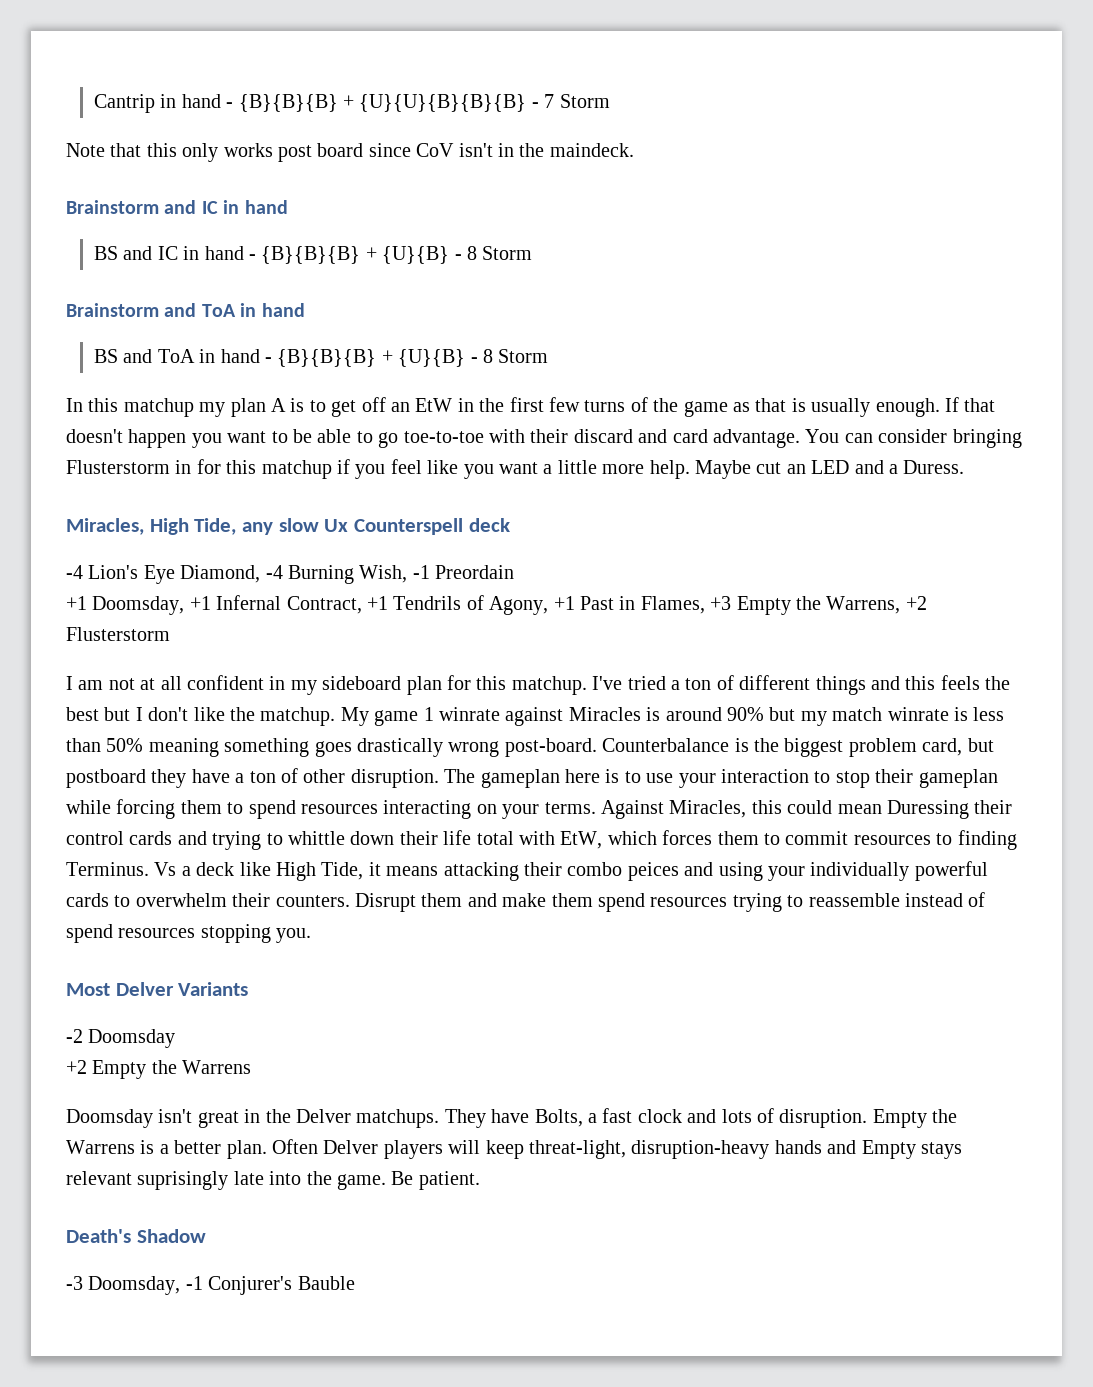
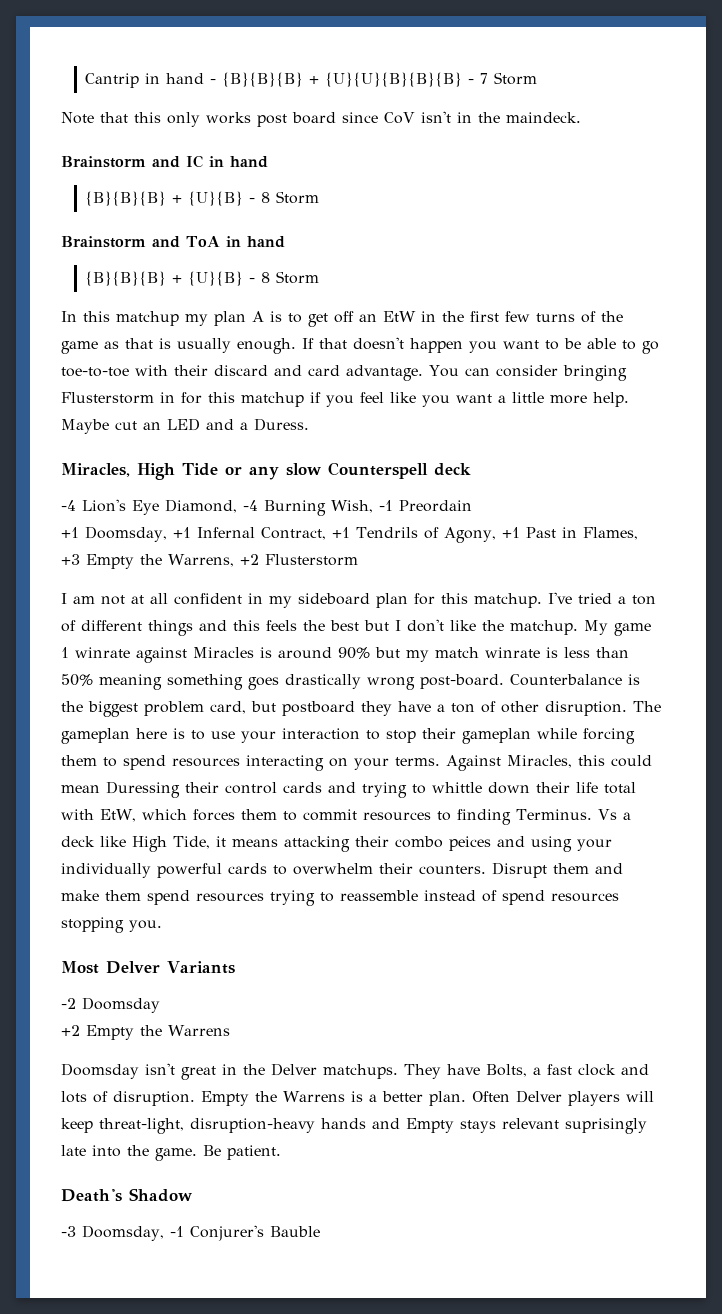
  Brainstorm and IC in hand
- BS and IC in hand - {B}{B}{B} + {U}{B} - 8 Storm
+ {B}{B}{B} + {U}{B} - 8 Storm
  Brainstorm and ToA in hand
- BS and ToA in hand - {B}{B}{B} + {U}{B} - 8 Storm
+ {B}{B}{B} + {U}{B} - 8 Storm
- Miracles, High Tide, any slow Ux Counterspell deck
+ Miracles, High Tide or any slow Counterspell deck

